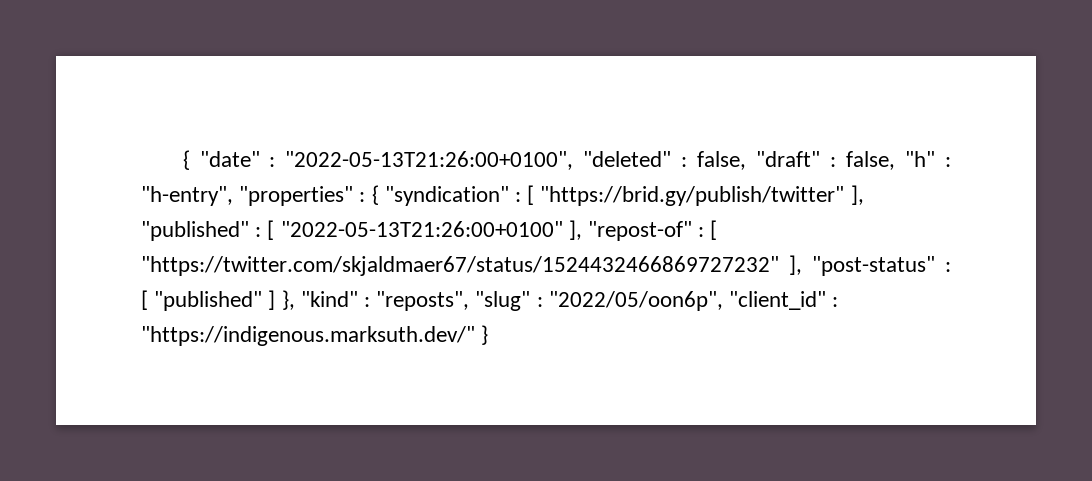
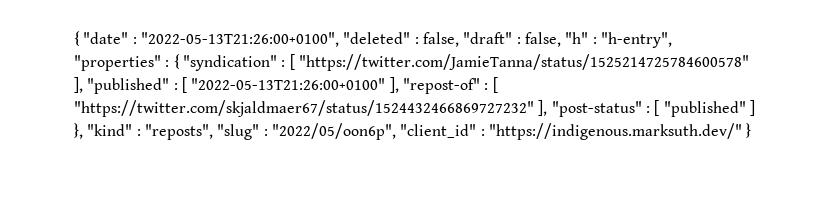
- { "date" : "2022-05-13T21:26:00+0100", "deleted" : false, "draft" : false, "h" : "h-entry", "properties" : { "syndication" : [ "https://brid.gy/publish/twitter" ], "published" : [ "2022-05-13T21:26:00+0100" ], "repost-of" : [ "https://twitter.com/skjaldmaer67/status/1524432466869727232" ], "post-status" : [ "published" ] }, "kind" : "reposts", "slug" : "2022/05/oon6p", "client_id" : "https://indigenous.marksuth.dev/" }
+ { "date" : "2022-05-13T21:26:00+0100", "deleted" : false, "draft" : false, "h" : "h-entry", "properties" : { "syndication" : [ "https://twitter.com/JamieTanna/status/1525214725784600578" ], "published" : [ "2022-05-13T21:26:00+0100" ], "repost-of" : [ "https://twitter.com/skjaldmaer67/status/1524432466869727232" ], "post-status" : [ "published" ] }, "kind" : "reposts", "slug" : "2022/05/oon6p", "client_id" : "https://indigenous.marksuth.dev/" }

